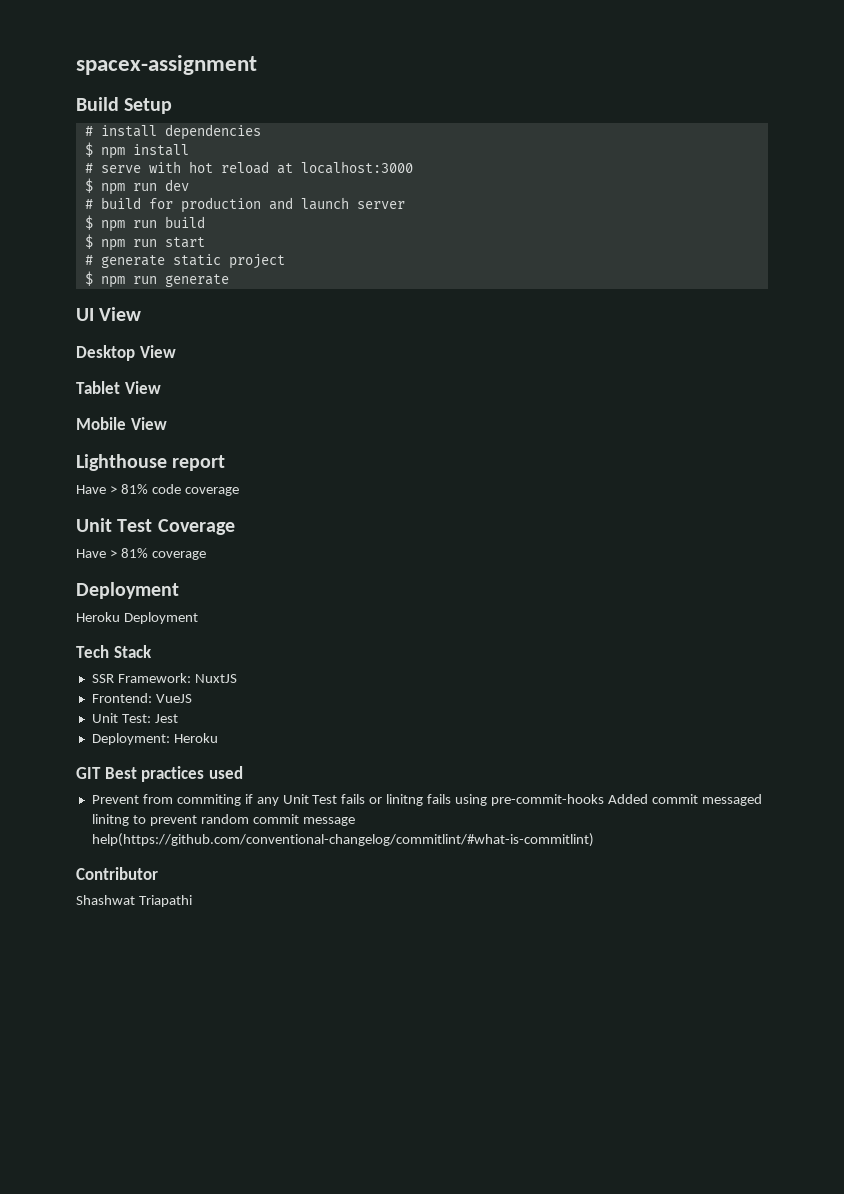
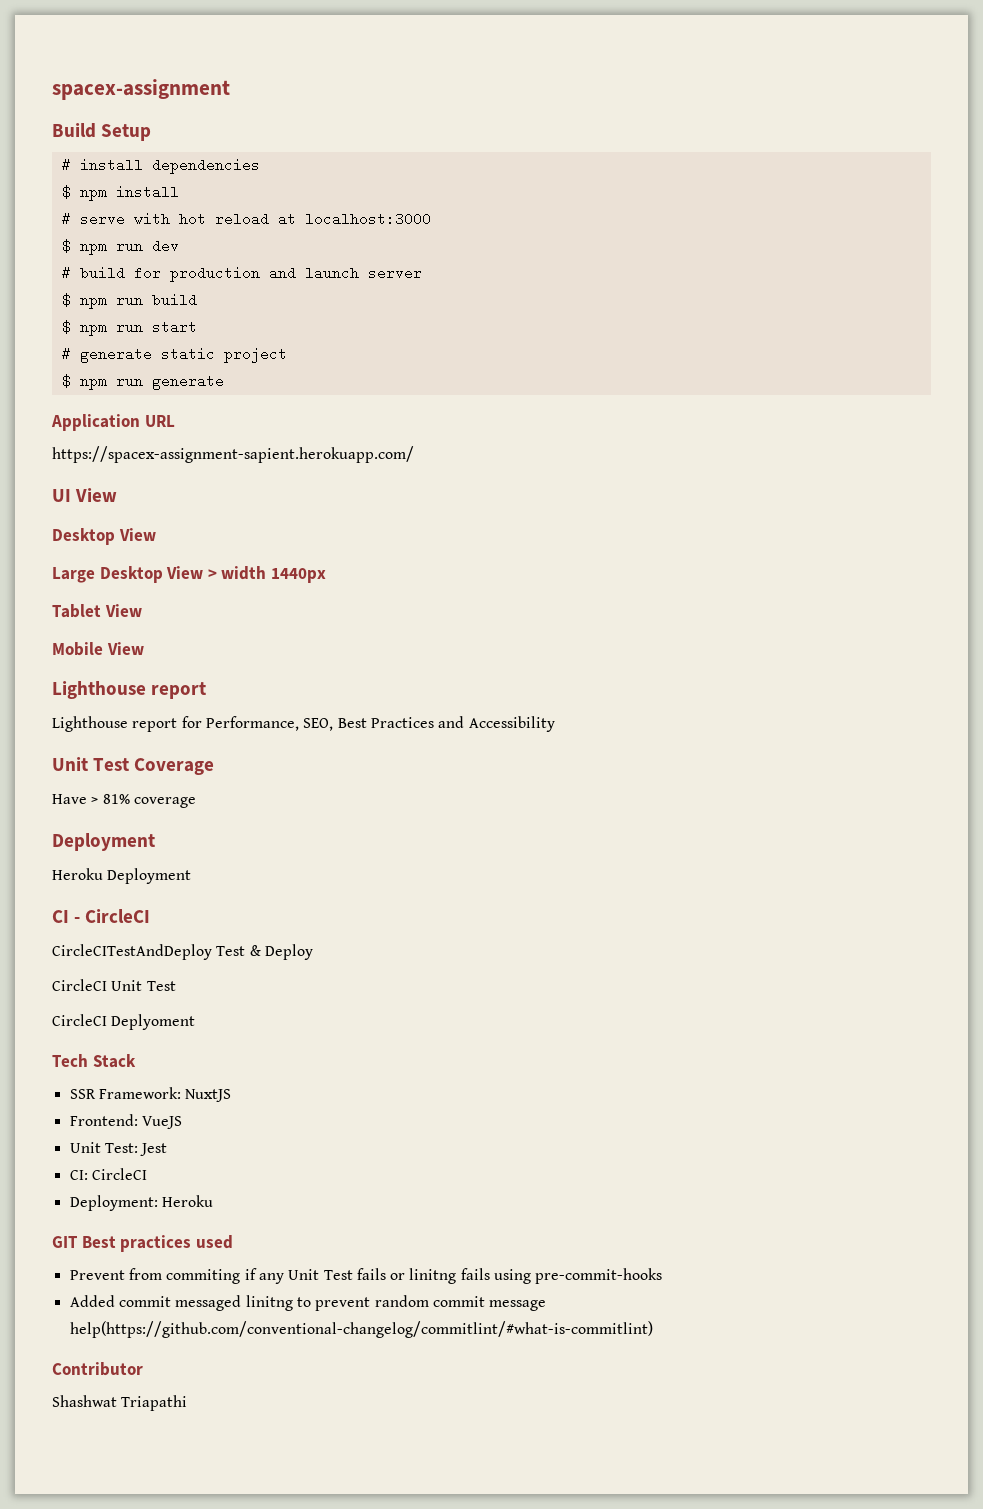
+ Application URL
+ https://spacex-assignment-sapient.herokuapp.com/
+ Large Desktop View > width 1440px
- Have > 81% code coverage
+ Lighthouse report for Performance, SEO, Best Practices and Accessibility
+ CI - CircleCI
+ CircleCITestAndDeploy Test & Deploy
+ CircleCI Unit Test
+ CircleCI Deplyoment
+ CI: CircleCI
- Prevent from commiting if any Unit Test fails or linitng fails using pre-commit-hooks Added commit messaged linitng to prevent random commit message help(https://github.com/conventional-changelog/commitlint/#what-is-commitlint)
+ Prevent from commiting if any Unit Test fails or linitng fails using pre-commit-hooks
+ Added commit messaged linitng to prevent random commit message help(https://github.com/conventional-changelog/commitlint/#what-is-commitlint)

